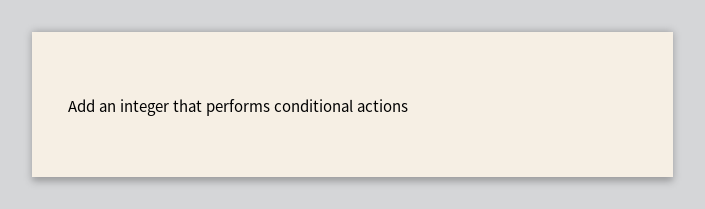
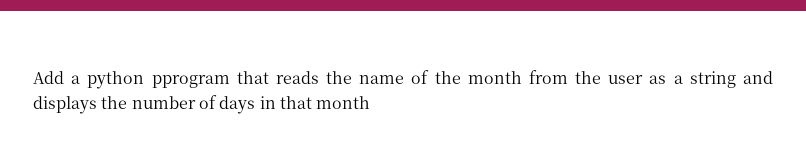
- Add an integer that performs conditional actions
+ Add a python pprogram that reads the name of the month from the user as a string and displays the number of days in that month

